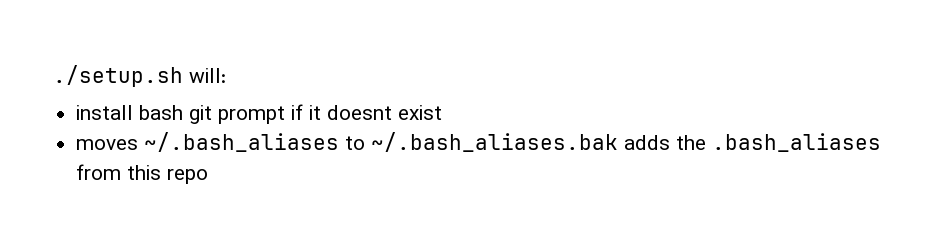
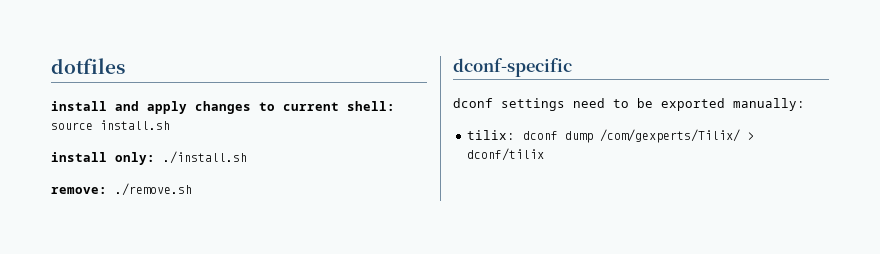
- ./setup.sh will:
- install bash git prompt if it doesnt exist
- moves ~/.bash_aliases to ~/.bash_aliases.bak adds the .bash_aliases from this repo
+ dotfiles
+ install and apply changes to current shell: source install.sh
+ install only: ./install.sh
+ remove: ./remove.sh
+ dconf-specific
+ dconf settings need to be exported manually:
+ tilix: dconf dump /com/gexperts/Tilix/ > dconf/tilix

